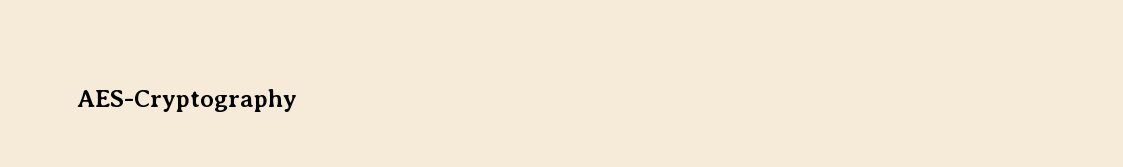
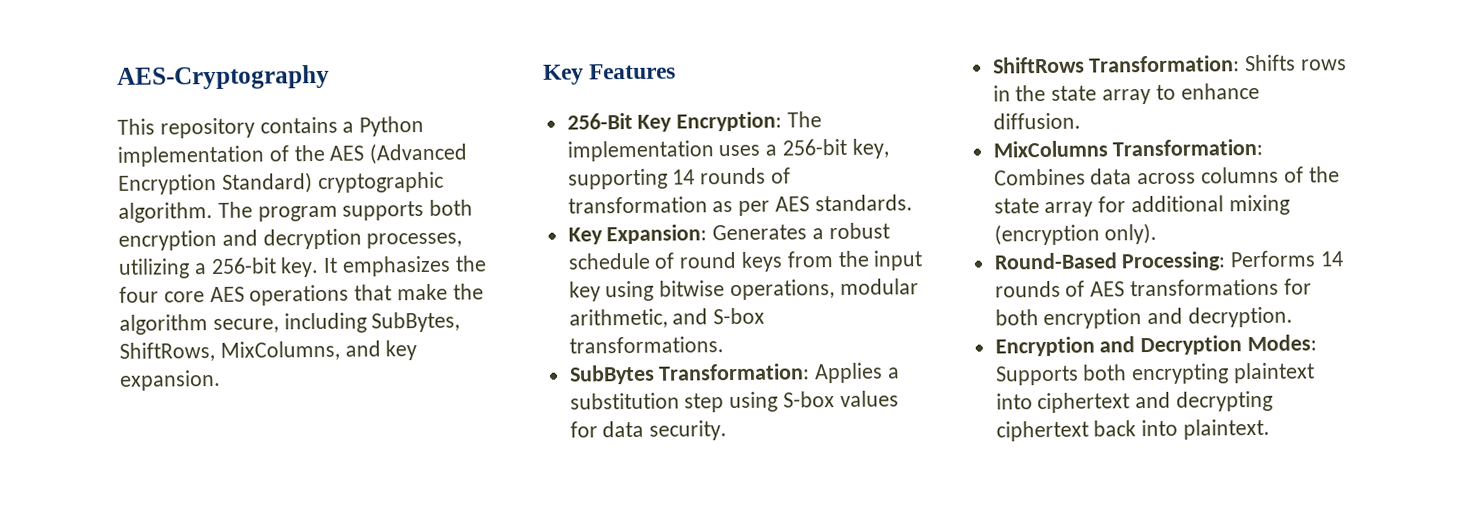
+ This repository contains a Python implementation of the AES (Advanced Encryption Standard) cryptographic algorithm. The program supports both encryption and decryption processes, utilizing a 256-bit key. It emphasizes the four core AES operations that make the algorithm secure, including SubBytes, ShiftRows, MixColumns, and key expansion.
+ Key Features
+ 256-Bit Key Encryption: The implementation uses a 256-bit key, supporting 14 rounds of transformation as per AES standards.
+ Key Expansion: Generates a robust schedule of round keys from the input key using bitwise operations, modular arithmetic, and S-box transformations.
+ SubBytes Transformation: Applies a substitution step using S-box values for data security.
+ ShiftRows Transformation: Shifts rows in the state array to enhance diffusion.
+ MixColumns Transformation: Combines data across columns of the state array for additional mixing (encryption only).
+ Round-Based Processing: Performs 14 rounds of AES transformations for both encryption and decryption.
+ Encryption and Decryption Modes: Supports both encrypting plaintext into ciphertext and decrypting ciphertext back into plaintext.

